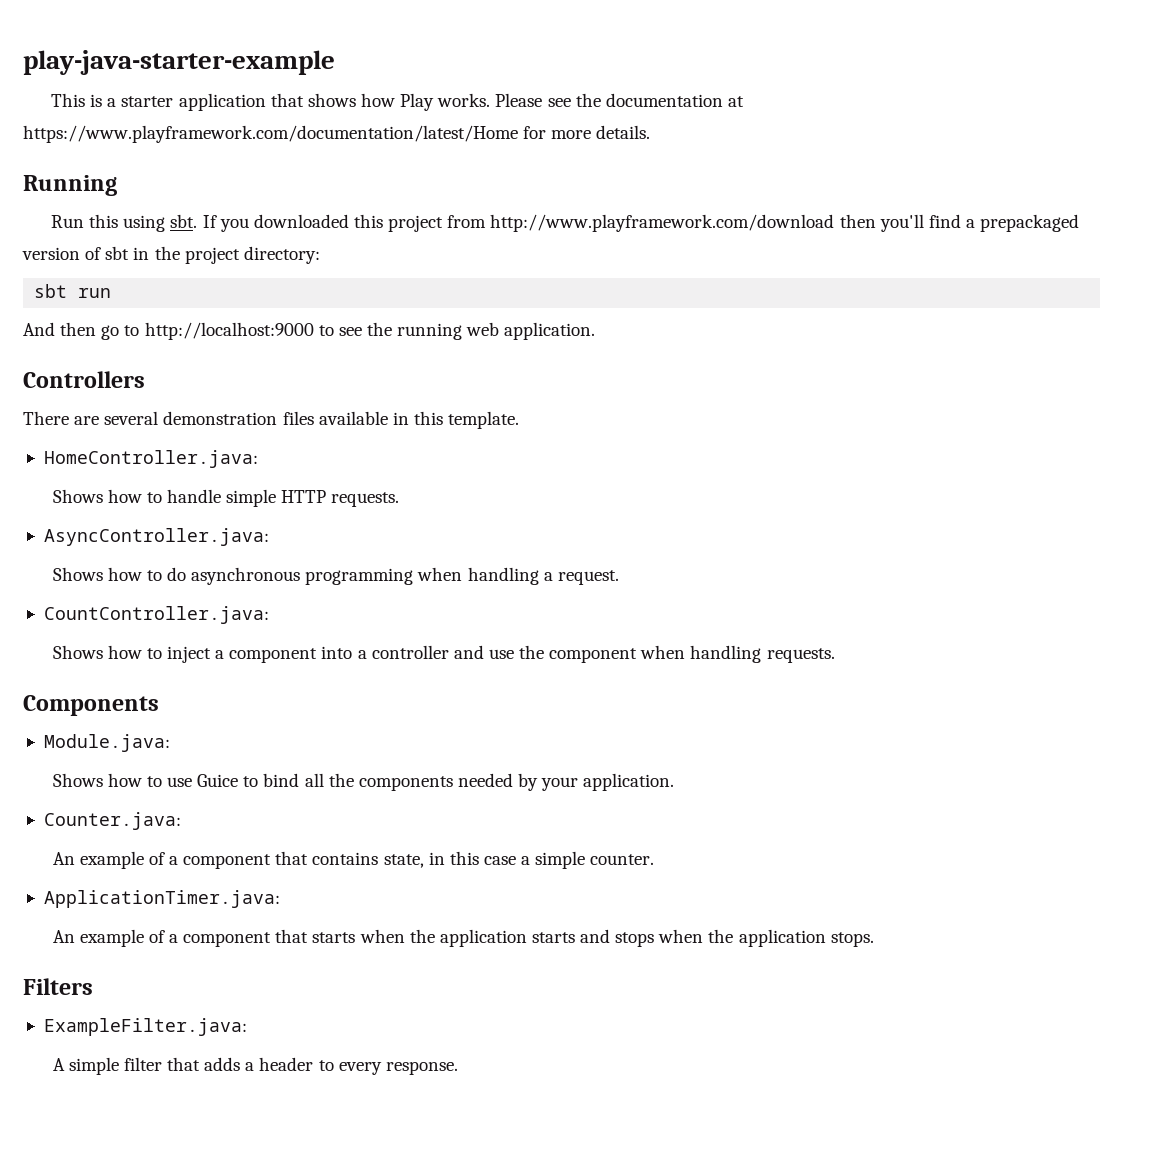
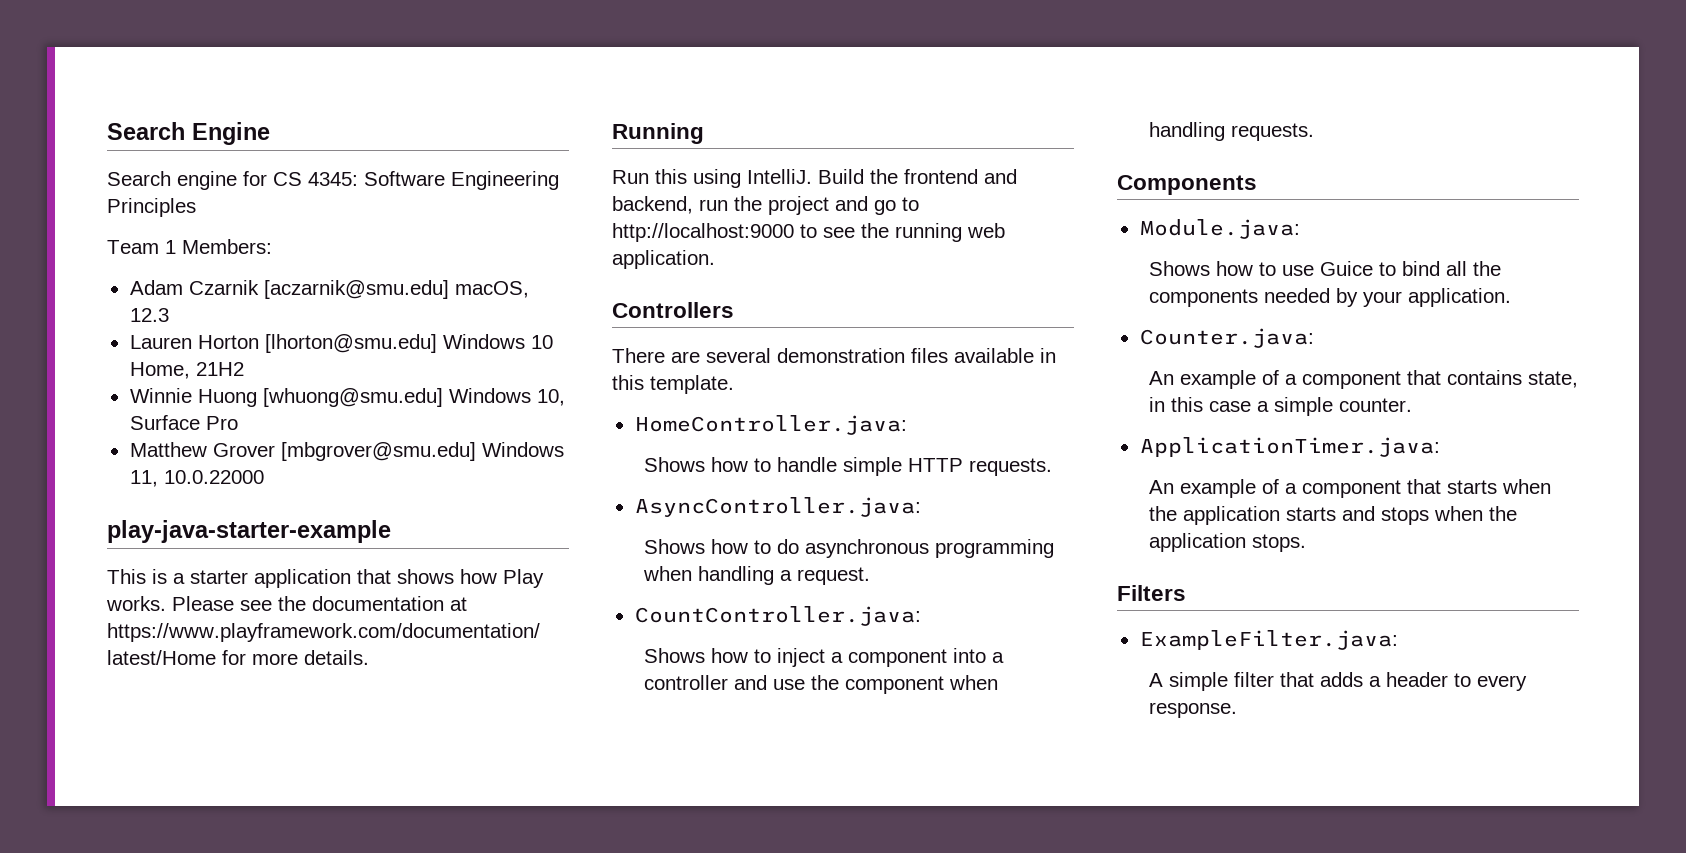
+ Search Engine
+ Search engine for CS 4345: Software Engineering Principles
+ Team 1 Members:
+ Adam Czarnik [aczarnik@smu.edu] macOS, 12.3
+ Lauren Horton [lhorton@smu.edu] Windows 10 Home, 21H2
+ Winnie Huong [whuong@smu.edu] Windows 10, Surface Pro
+ Matthew Grover [mbgrover@smu.edu] Windows 11, 10.0.22000
- Run this using sbt. If you downloaded this project from http://www.playframework.com/download then you'll find a prepackaged version of sbt in the project directory:
- sbt run
- And then go to http://localhost:9000 to see the running web application.
+ Run this using IntelliJ. Build the frontend and backend, run the project and go to http://localhost:9000 to see the running web application.

